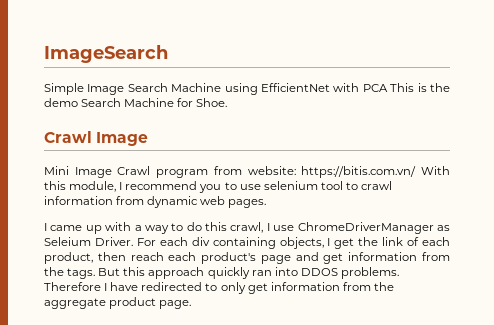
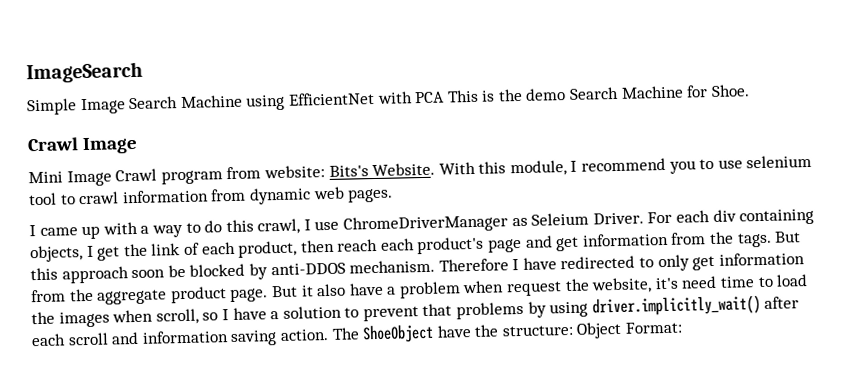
- Mini Image Crawl program from website: https://bitis.com.vn/ With this module, I recommend you to use selenium tool to crawl information from dynamic web pages.
+ Mini Image Crawl program from website: Bits's Website. With this module, I recommend you to use selenium tool to crawl information from dynamic web pages.
- But this approach quickly ran into DDOS problems.
+ But this approach soon be blocked by anti-DDOS mechanism.
+ But it also have a problem when request the website, it's need time to load the images when scroll, so I have a solution to prevent that problems by using driver.implicitly_wait() after each scroll and information saving action. The ShoeObject have the structure: Object Format:

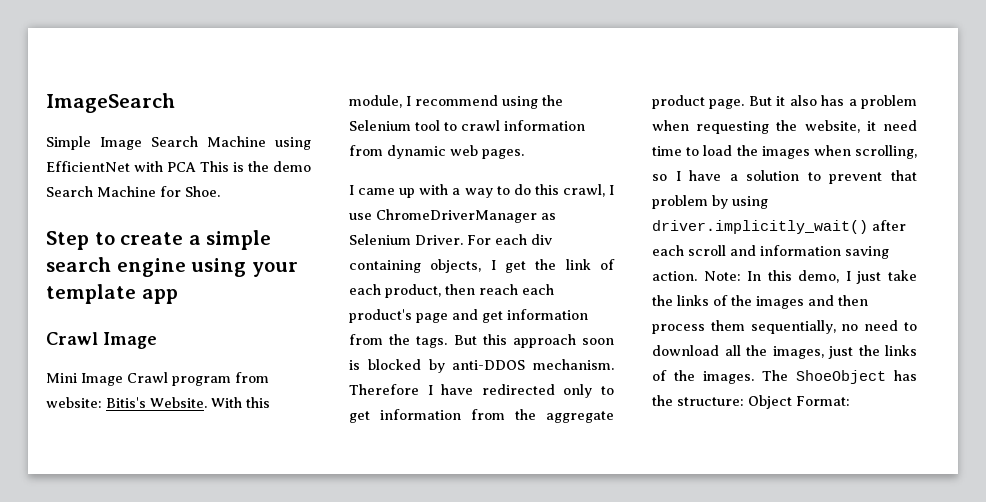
+ Step to create a simple search engine using your template app
- Mini Image Crawl program from website: Bits's Website.
+ Mini Image Crawl program from website: Bitis's Website.
- With this module, I recommend you to use selenium tool to crawl information from dynamic web pages.
+ With this module, I recommend using the Selenium tool to crawl information from dynamic web pages.
- I came up with a way to do this crawl, I use ChromeDriverManager as Seleium Driver.
+ I came up with a way to do this crawl, I use ChromeDriverManager as Selenium Driver.
- But this approach soon be blocked by anti-DDOS mechanism.
+ But this approach soon is blocked by anti-DDOS mechanism.
- Therefore I have redirected to only get information from the aggregate product page.
+ Therefore I have redirected only to get information from the aggregate product page.
- But it also have a problem when request the website, it's need time to load the images when scroll, so I have a solution to prevent that problems by using driver.implicitly_wait() after each scroll and information saving action.
+ But it also has a problem when requesting the website, it need time to load the images when scrolling, so I have a solution to prevent that problem by using driver.implicitly_wait() after each scroll and information saving action.
+ Note: In this demo, I just take the links of the images and then process them sequentially, no need to download all the images, just the links of the images.
- The ShoeObject have the structure: Object Format:
+ The ShoeObject has the structure: Object Format:

